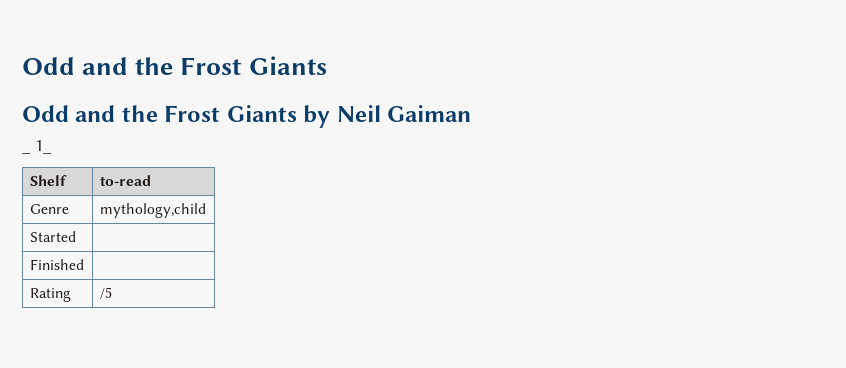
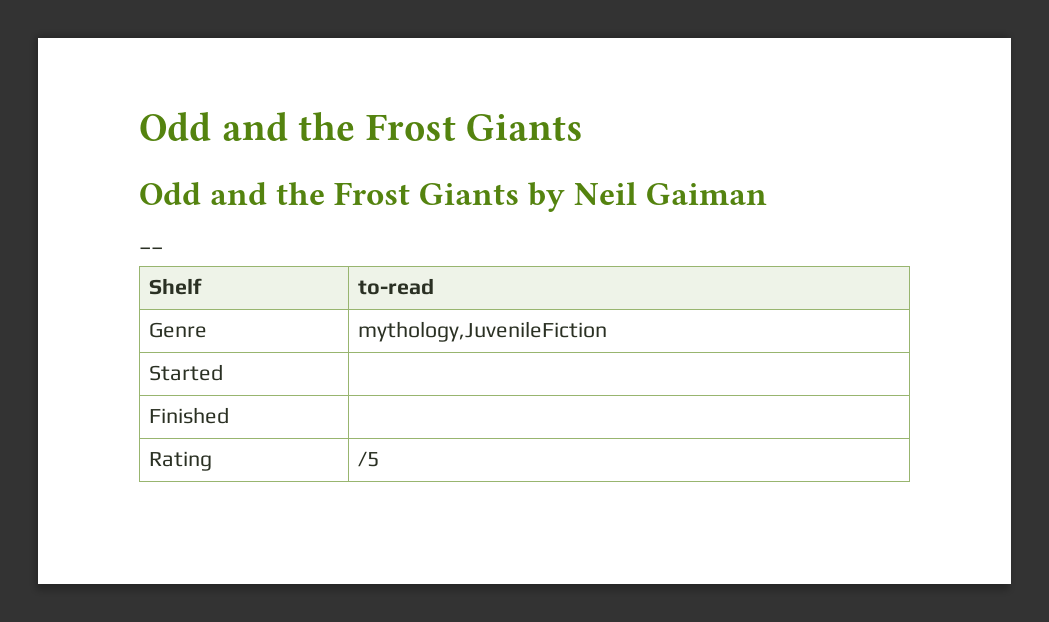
- _ 1_
+ __
- Genre | mythology,child
+ Genre | mythology,JuvenileFiction

